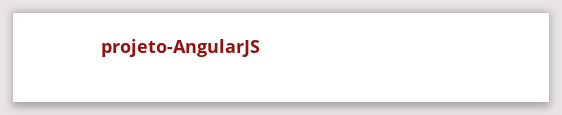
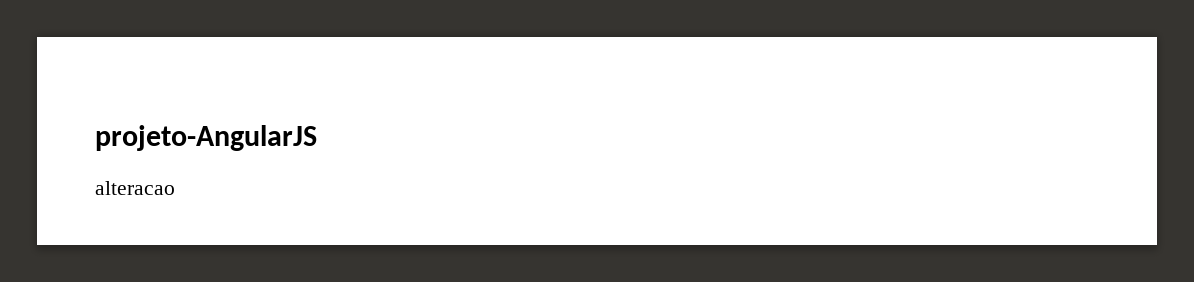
+ alteracao

